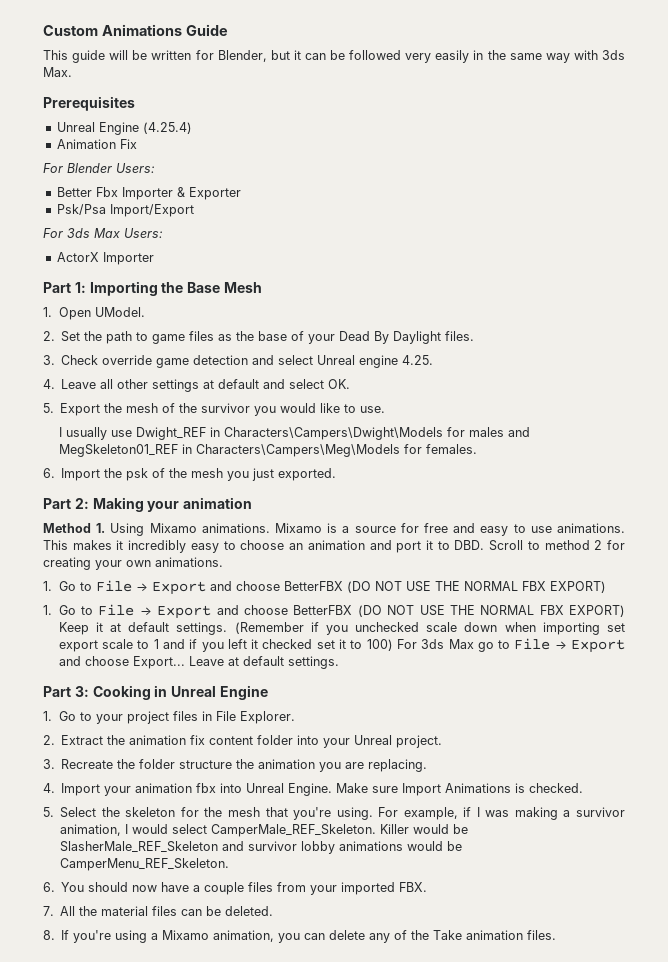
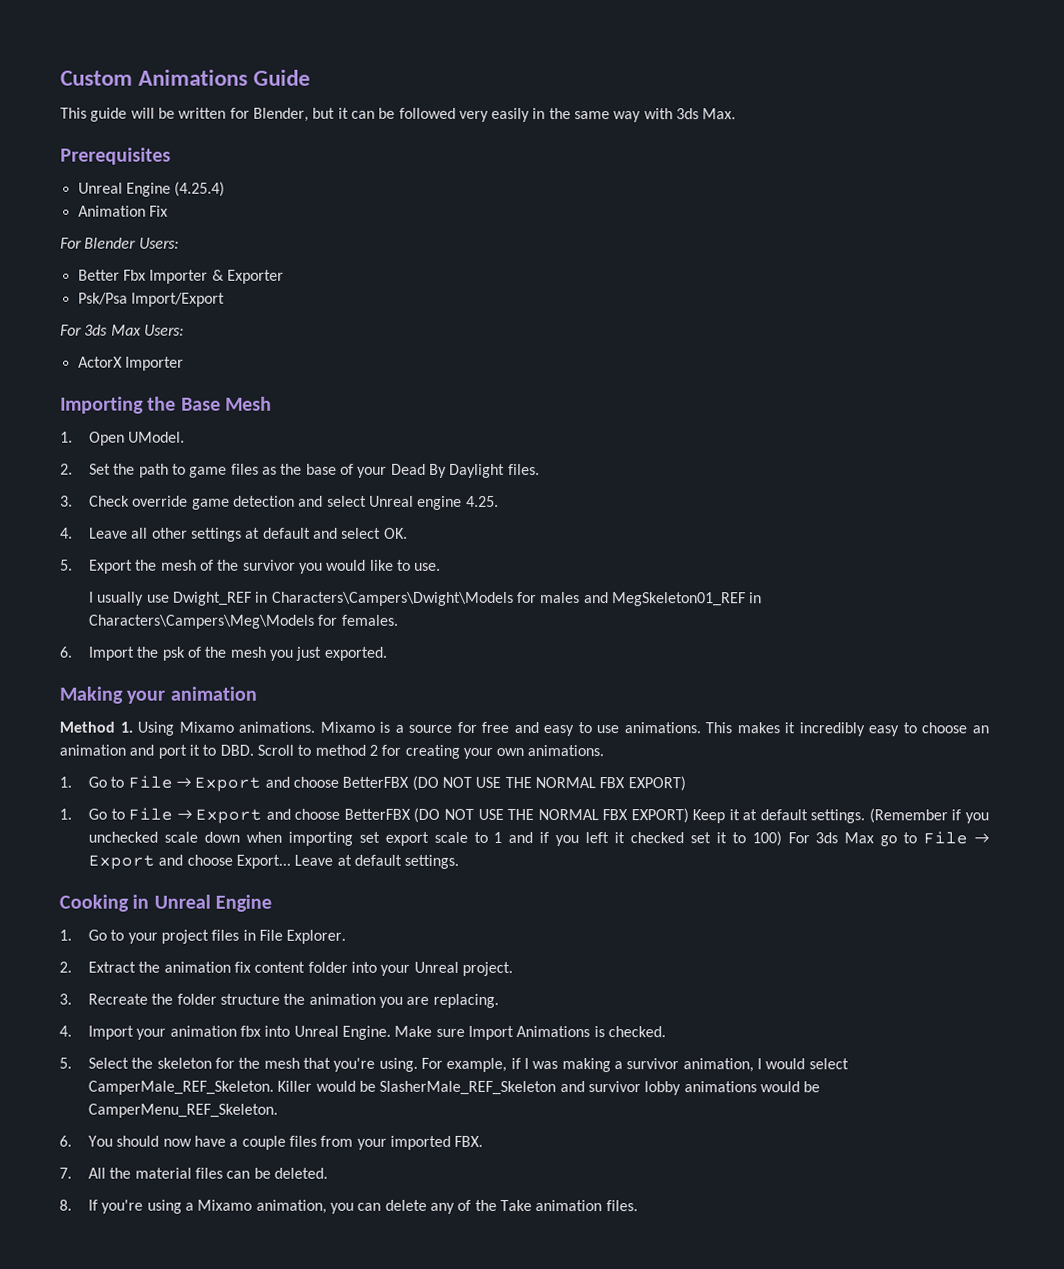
- Part 1: Importing the Base Mesh
+ Importing the Base Mesh
- Part 2: Making your animation
+ Making your animation
- Part 3: Cooking in Unreal Engine
+ Cooking in Unreal Engine

